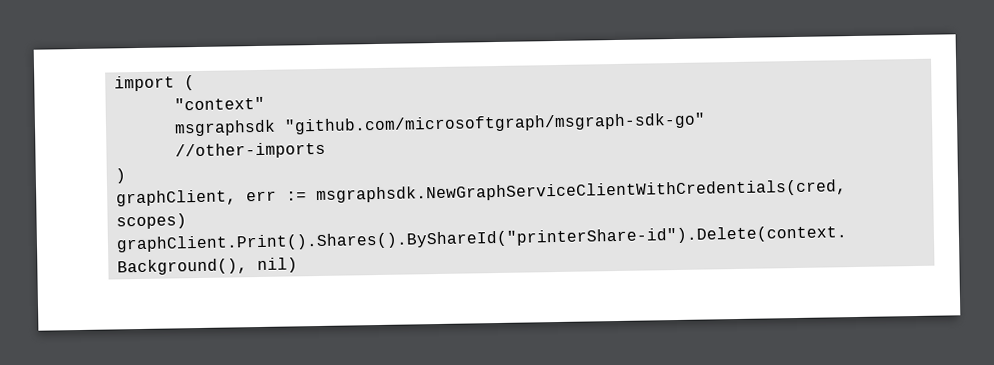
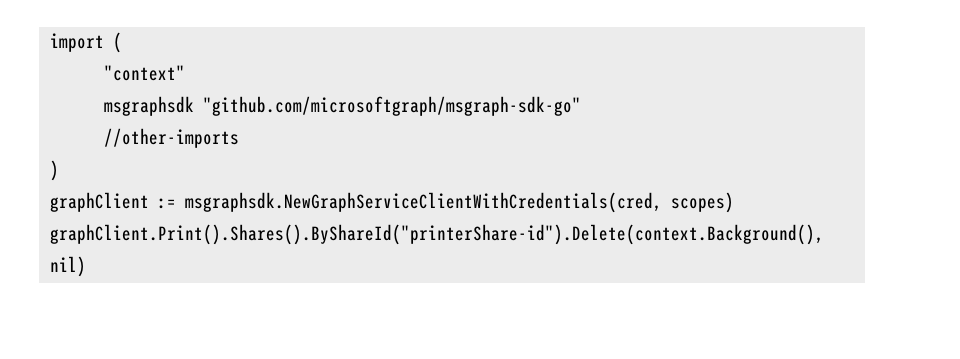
- graphClient, err := msgraphsdk.NewGraphServiceClientWithCredentials(cred, scopes)
+ graphClient := msgraphsdk.NewGraphServiceClientWithCredentials(cred, scopes)

